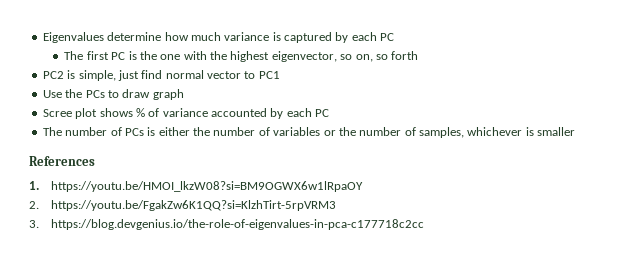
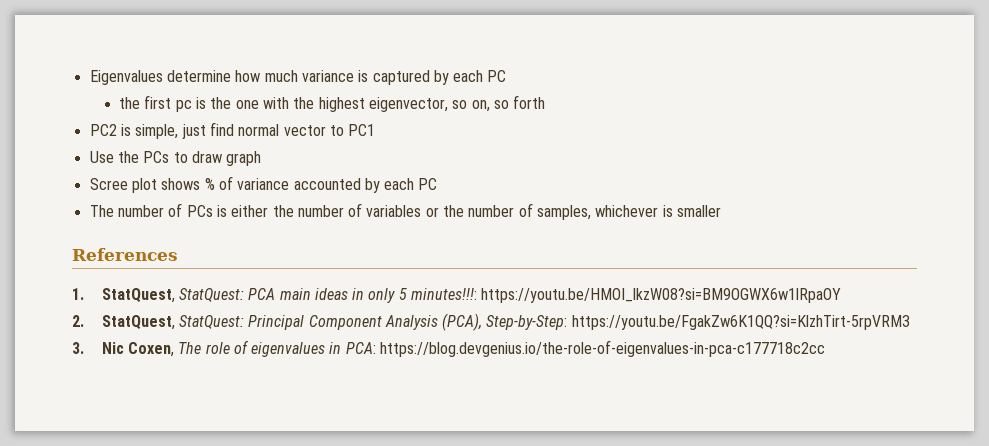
- The first PC is the one with the highest eigenvector, so on, so forth
+ the first pc is the one with the highest eigenvector, so on, so forth
- 1. https://youtu.be/HMOI_lkzW08?si=BM9OGWX6w1lRpaOY
- 2. https://youtu.be/FgakZw6K1QQ?si=KlzhTirt-5rpVRM3
- 3. https://blog.devgenius.io/the-role-of-eigenvalues-in-pca-c177718c2cc
+ 1. StatQuest, StatQuest: PCA main ideas in only 5 minutes!!!: https://youtu.be/HMOI_lkzW08?si=BM9OGWX6w1lRpaOY
+ 2. StatQuest, StatQuest: Principal Component Analysis (PCA), Step-by-Step: https://youtu.be/FgakZw6K1QQ?si=KlzhTirt-5rpVRM3
+ 3. Nic Coxen, The role of eigenvalues in PCA: https://blog.devgenius.io/the-role-of-eigenvalues-in-pca-c177718c2cc

